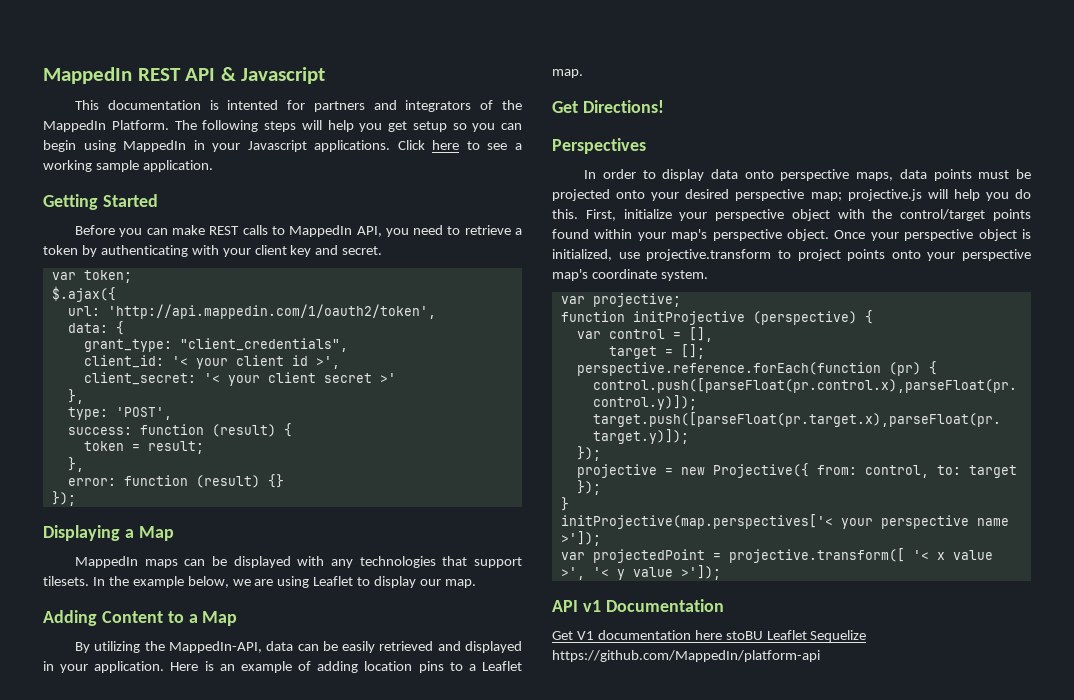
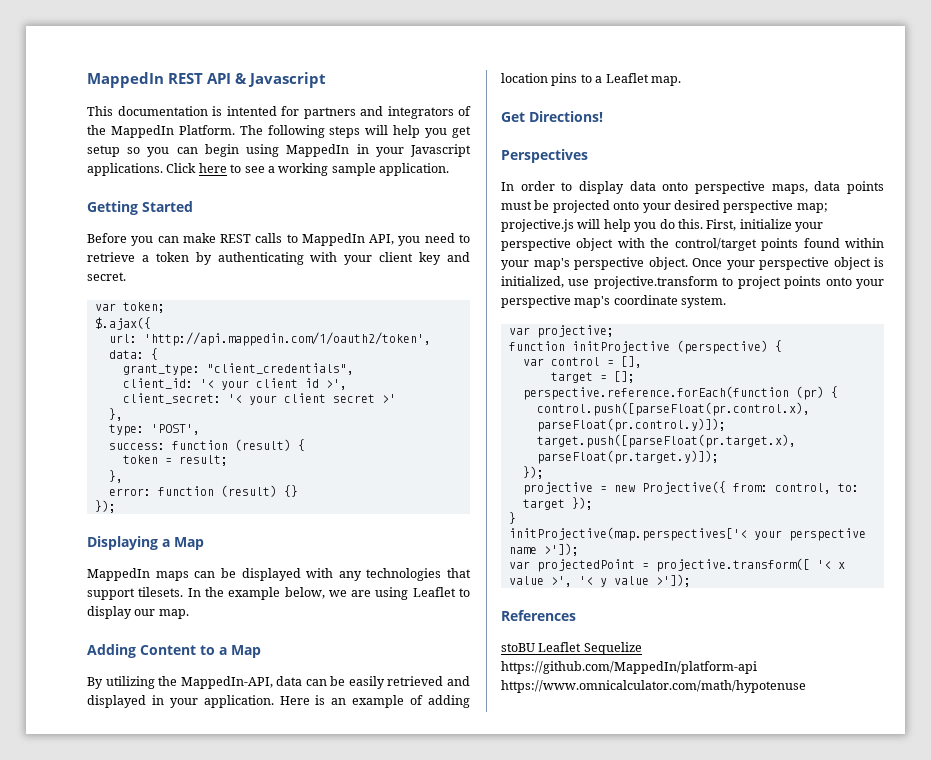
- API v1 Documentation
- Get V1 documentation here stoBU Leaflet Sequelize https://github.com/MappedIn/platform-api
+ References
+ stoBU Leaflet Sequelize https://github.com/MappedIn/platform-api https://www.omnicalculator.com/math/hypotenuse

